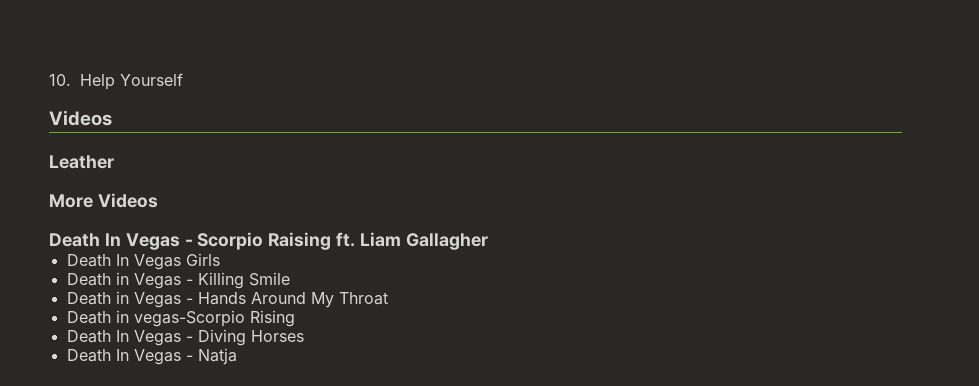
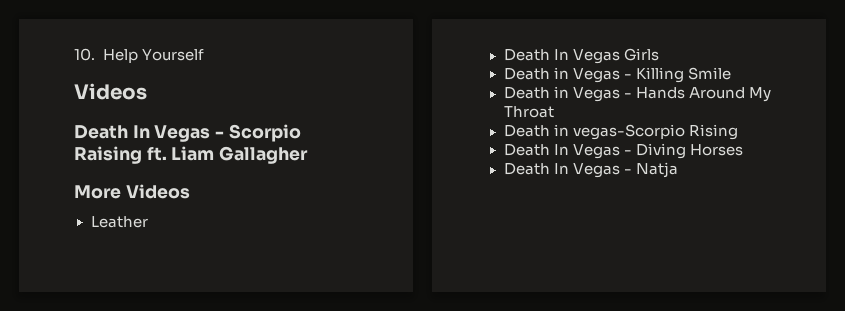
- Leather
- More Videos
+ More Videos
+ Leather

